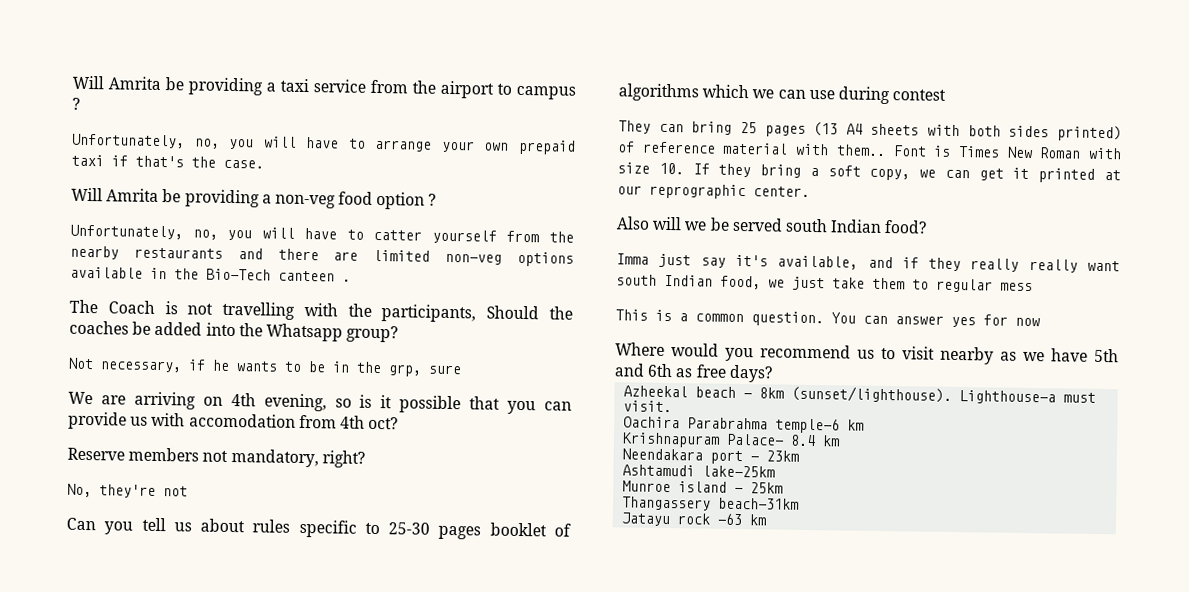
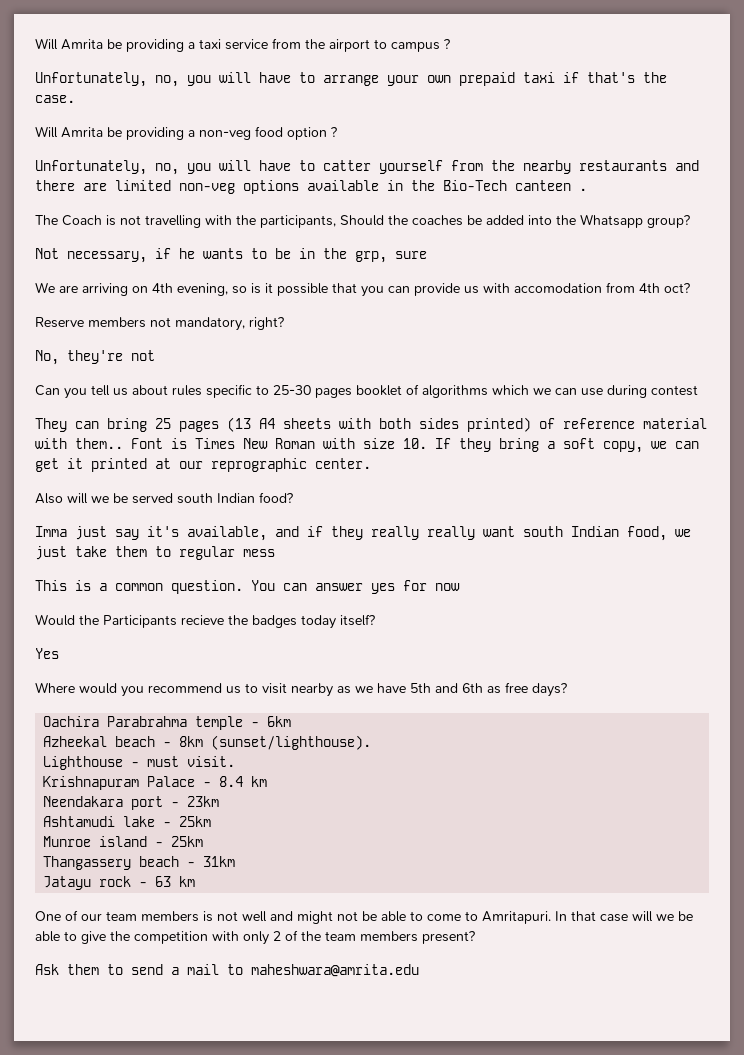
+ Would the Participants recieve the badges today itself?
+ Yes
+ Oachira Parabrahma temple - 6km
- Azheekal beach - 8km (sunset/lighthouse). Lighthouse-a must visit.
+ Azheekal beach - 8km (sunset/lighthouse).
+ Lighthouse - must visit.
- Oachira Parabrahma temple-6 km
- Krishnapuram Palace- 8.4 km
+ Krishnapuram Palace - 8.4 km
- Ashtamudi lake-25km
+ Ashtamudi lake - 25km
- Thangassery beach-31km
+ Thangassery beach - 31km
- Jatayu rock -63 km
+ Jatayu rock - 63 km
+ One of our team members is not well and might not be able to come to Amritapuri. In that case will we be able to give the competition with only 2 of the team members present?
+ Ask them to send a mail to maheshwara@amrita.edu

